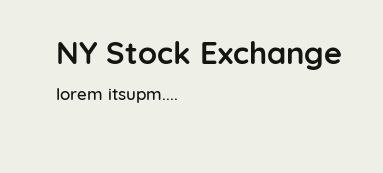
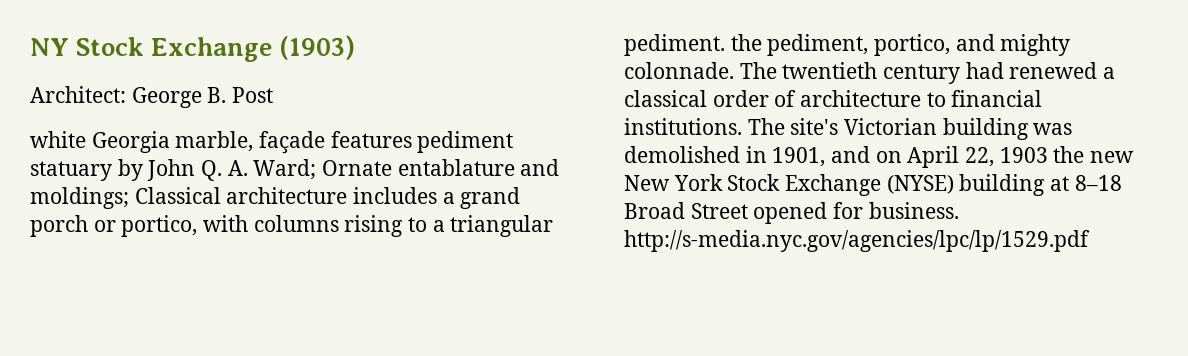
- NY Stock Exchange
- lorem itsupm....
+ NY Stock Exchange (1903)
+ Architect: George B. Post
+ white Georgia marble, façade features pediment statuary by John Q. A. Ward; Ornate entablature and moldings; Classical architecture includes a grand porch or portico, with columns rising to a triangular pediment. the pediment, portico, and mighty colonnade. The twentieth century had renewed a classical order of architecture to financial institutions. The site's Victorian building was demolished in 1901, and on April 22, 1903 the new New York Stock Exchange (NYSE) building at 8–18 Broad Street opened for business. http://s-media.nyc.gov/agencies/lpc/lp/1529.pdf

